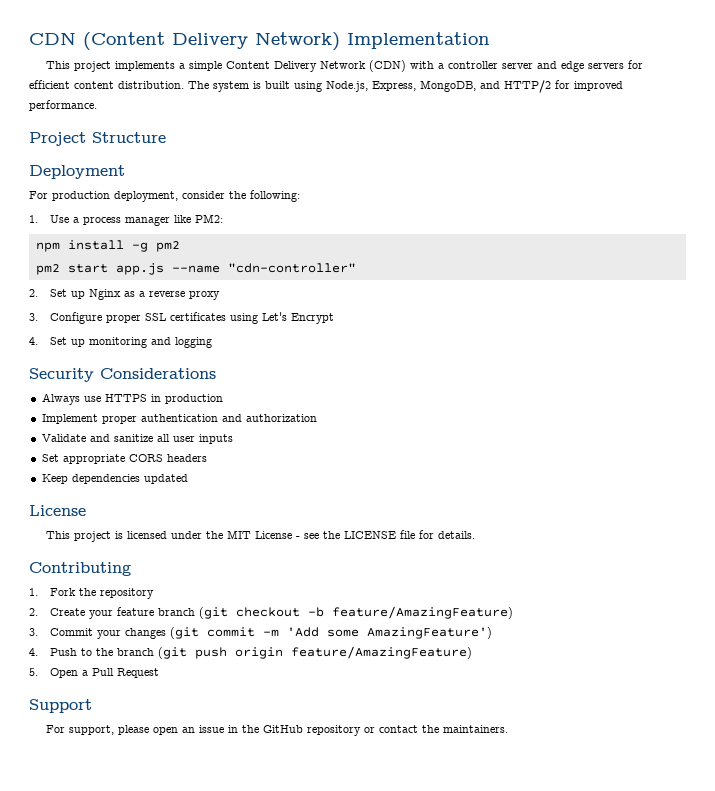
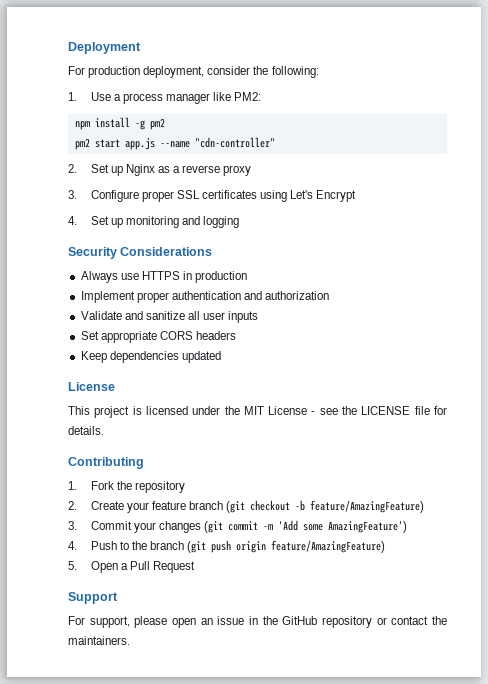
- CDN (Content Delivery Network) Implementation
- This project implements a simple Content Delivery Network (CDN) with a controller server and edge servers for efficient content distribution. The system is built using Node.js, Express, MongoDB, and HTTP/2 for improved performance.
- Project Structure

